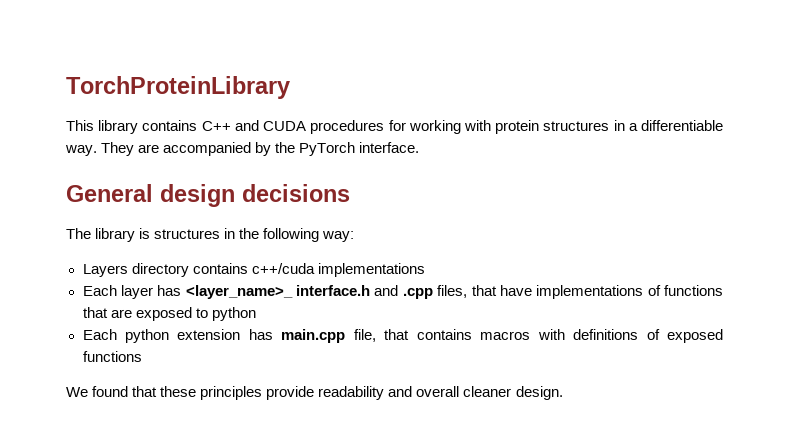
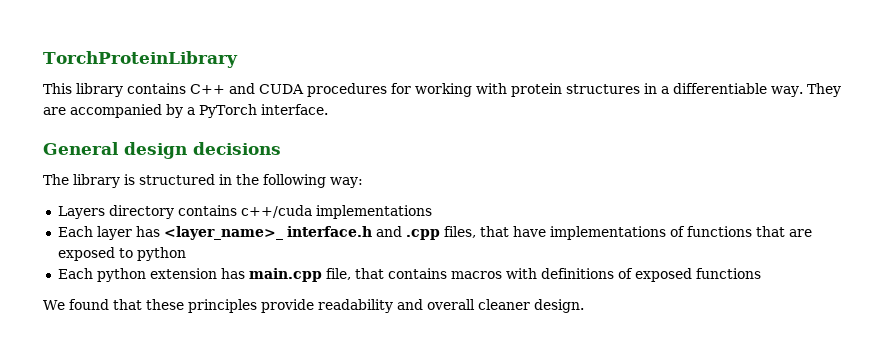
- They are accompanied by the PyTorch interface.
+ They are accompanied by a PyTorch interface.
- The library is structures in the following way:
+ The library is structured in the following way:

